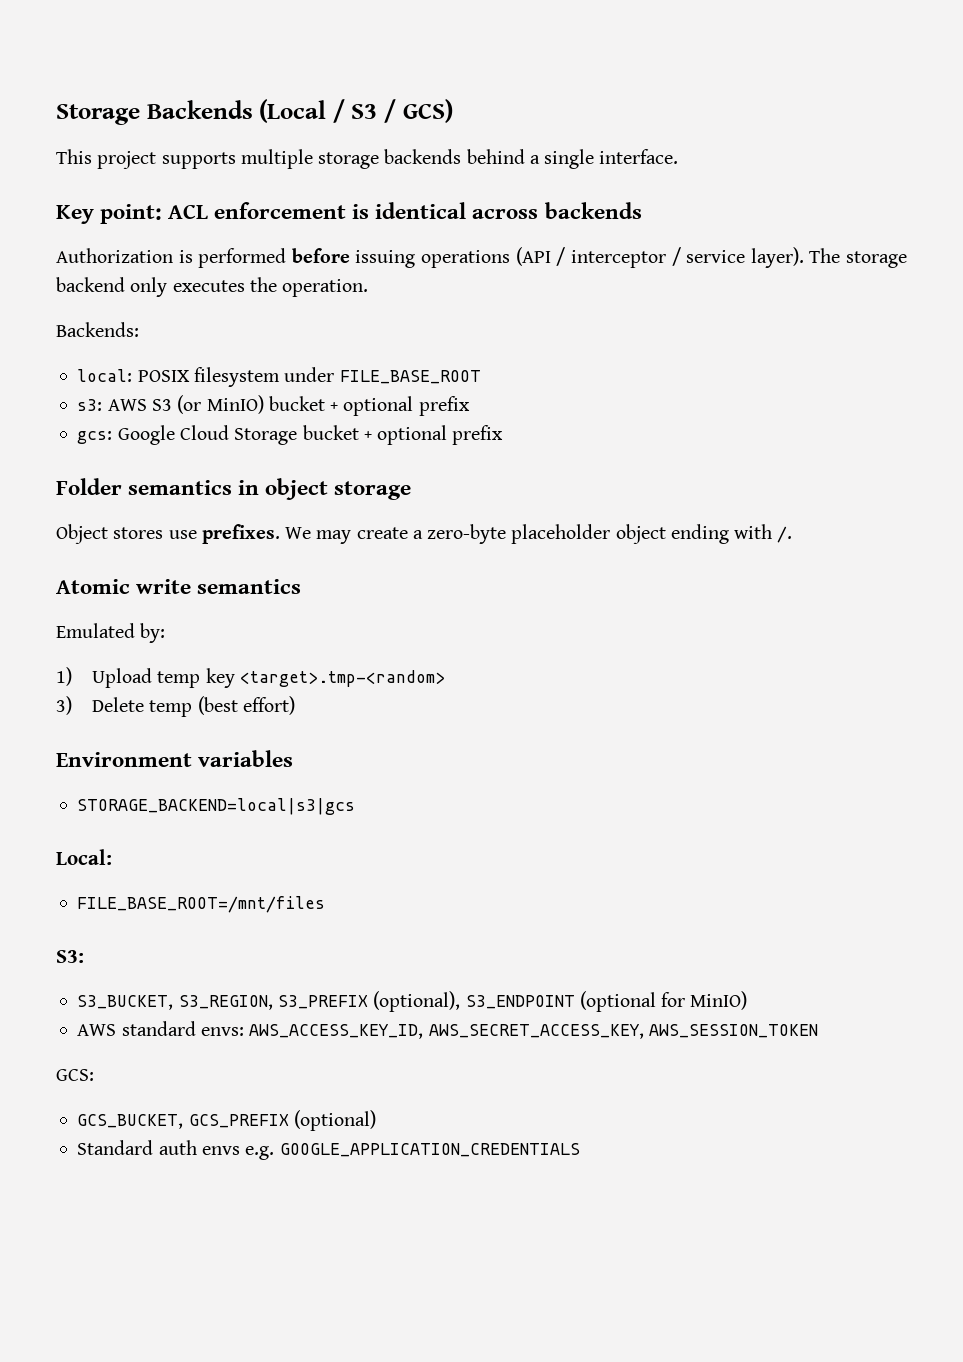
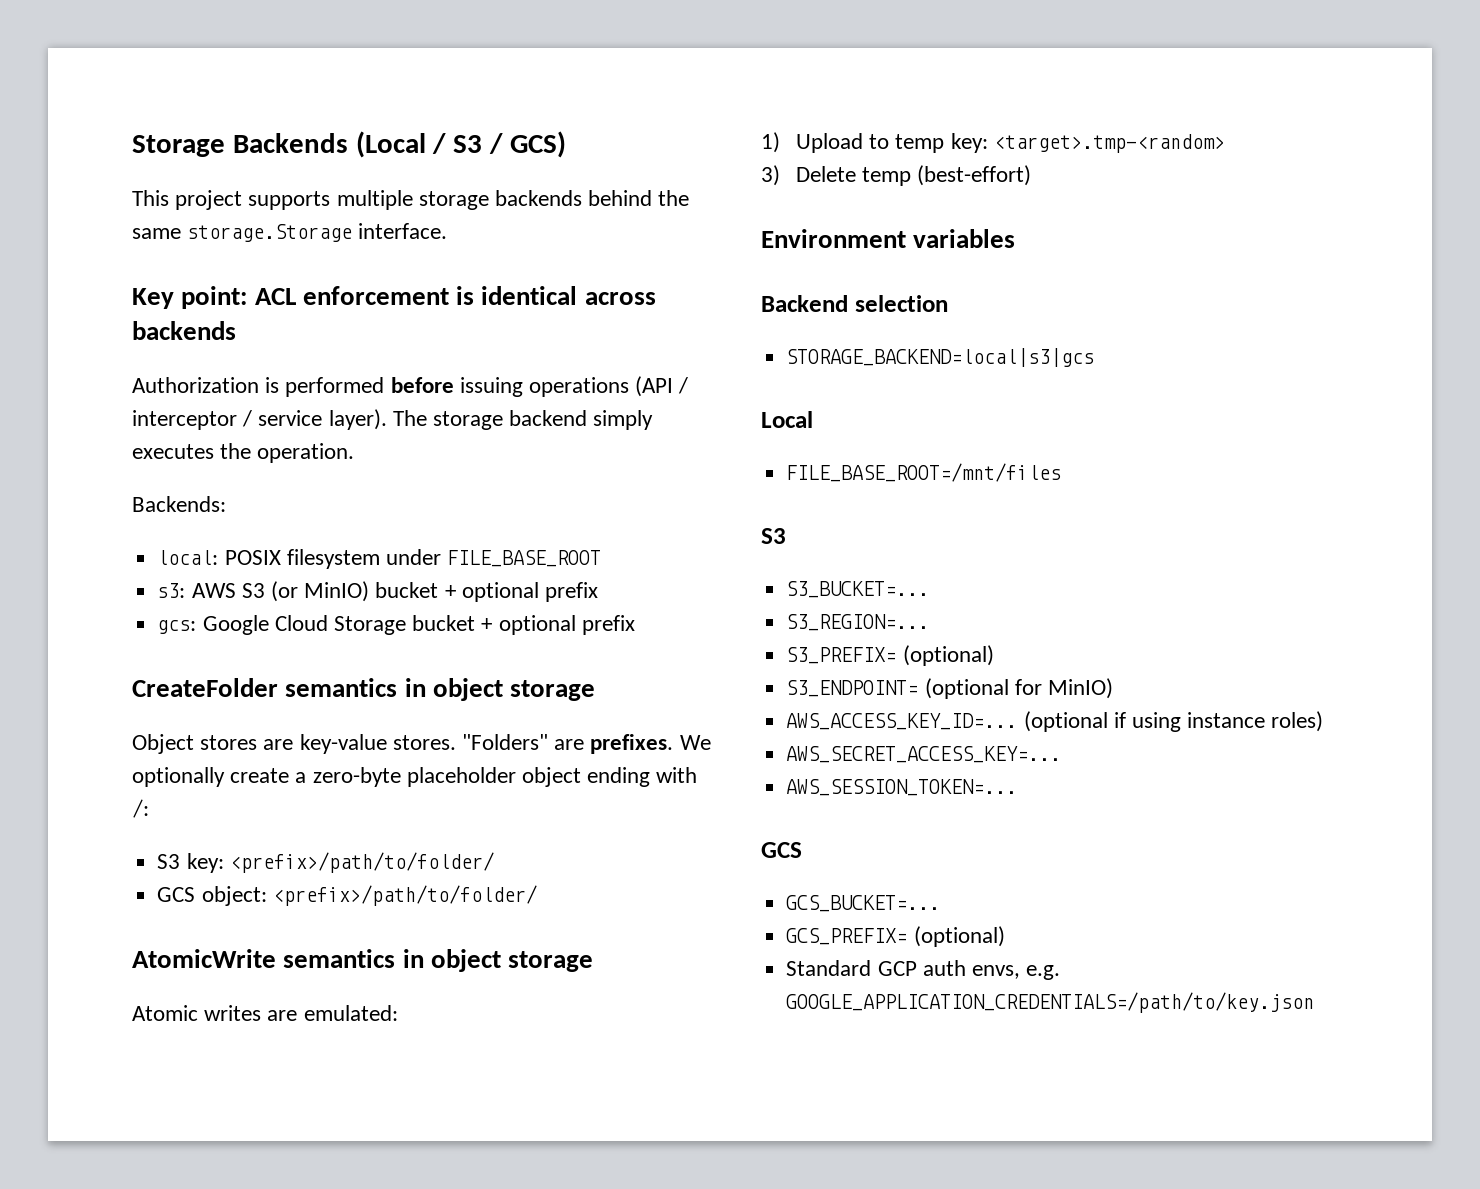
- This project supports multiple storage backends behind a single interface.
+ This project supports multiple storage backends behind the same storage.Storage interface.
- The storage backend only executes the operation.
+ The storage backend simply executes the operation.
- Folder semantics in object storage
+ CreateFolder semantics in object storage
- Object stores use prefixes.
+ Object stores are key-value stores. "Folders" are prefixes.
- We may create a zero-byte placeholder object ending with /.
- Atomic write semantics
- Emulated by:
+ We optionally create a zero-byte placeholder object ending with /:
+ S3 key: <prefix>/path/to/folder/
+ GCS object: <prefix>/path/to/folder/
+ AtomicWrite semantics in object storage
+ Atomic writes are emulated:
- 1) Upload temp key <target>.tmp-<random>
+ 1) Upload to temp key: <target>.tmp-<random>
- 3) Delete temp (best effort)
+ 3) Delete temp (best-effort)
+ Backend selection
- Local:
+ Local
  FILE_BASE_ROOT=/mnt/files
- S3:
- S3_BUCKET, S3_REGION, S3_PREFIX (optional), S3_ENDPOINT (optional for MinIO)
- AWS standard envs: AWS_ACCESS_KEY_ID, AWS_SECRET_ACCESS_KEY, AWS_SESSION_TOKEN
- GCS:
- GCS_BUCKET, GCS_PREFIX (optional)
- Standard auth envs e.g. GOOGLE_APPLICATION_CREDENTIALS
+ S3
+ S3_BUCKET=...
+ S3_REGION=...
+ S3_PREFIX= (optional)
+ S3_ENDPOINT= (optional for MinIO)
+ AWS_ACCESS_KEY_ID=... (optional if using instance roles)
+ AWS_SECRET_ACCESS_KEY=...
+ AWS_SESSION_TOKEN=...
+ GCS
+ GCS_BUCKET=...
+ GCS_PREFIX= (optional)
+ Standard GCP auth envs, e.g. GOOGLE_APPLICATION_CREDENTIALS=/path/to/key.json

